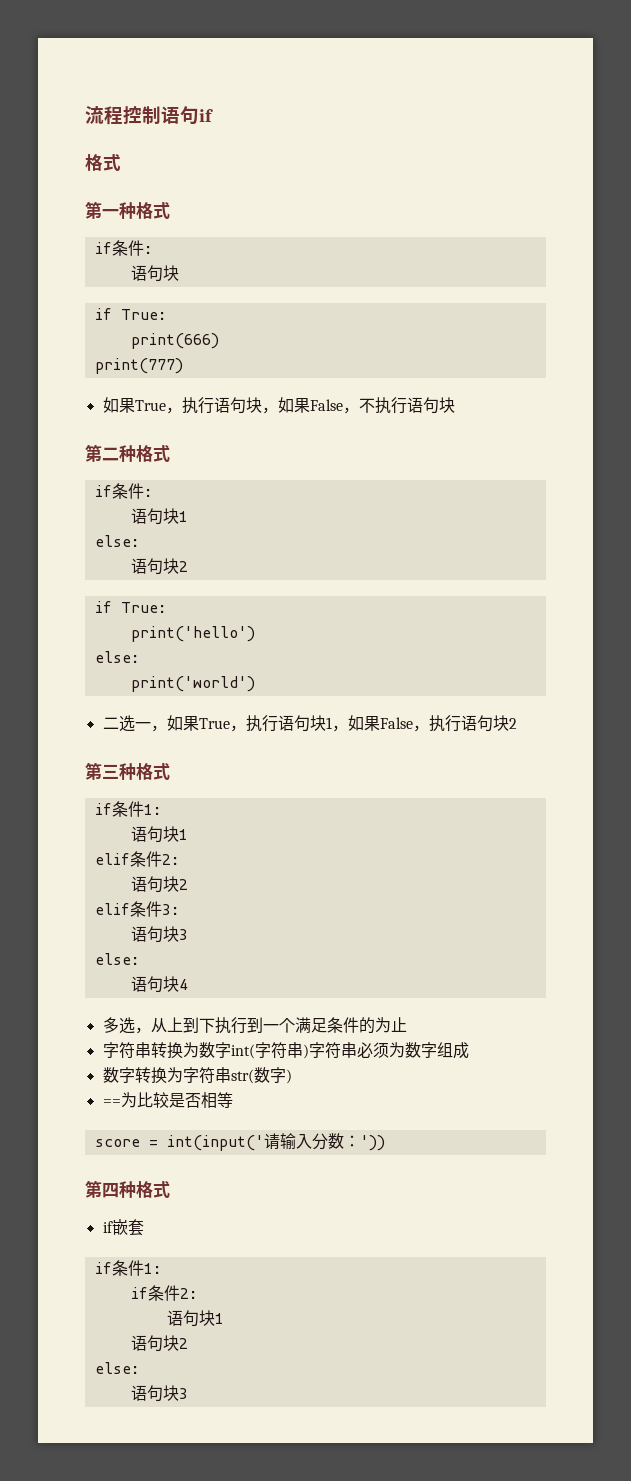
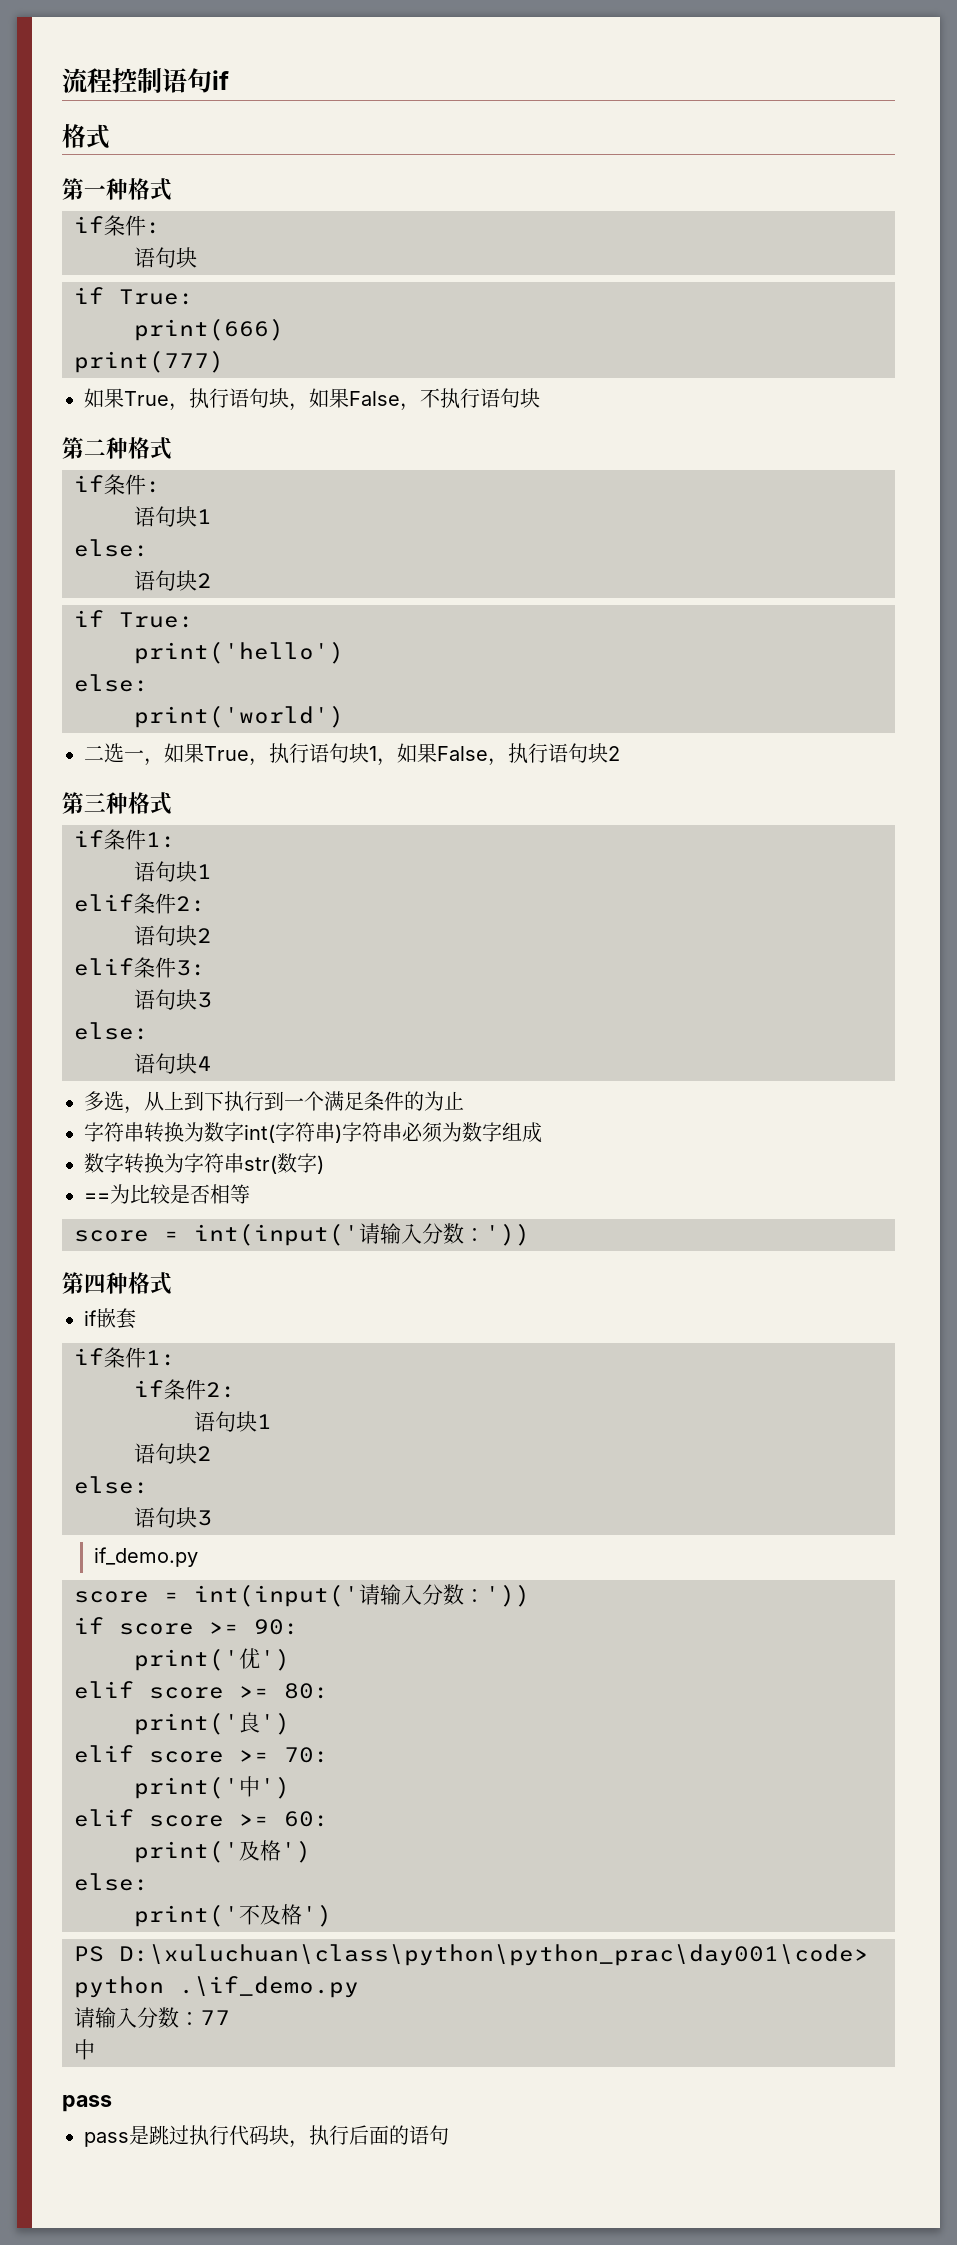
+ if_demo.py
+ score = int(input('请输入分数：'))
+ if score >= 90:
+ print('优')
+ elif score >= 80:
+ print('良')
+ elif score >= 70:
+ print('中')
+ elif score >= 60:
+ print('及格')
+ else:
+ print('不及格')
+ PS D:\xuluchuan\class\python\python_prac\day001\code> python .\if_demo.py
+ 请输入分数：77
+ 中
+ pass
+ pass是跳过执行代码块，执行后面的语句

